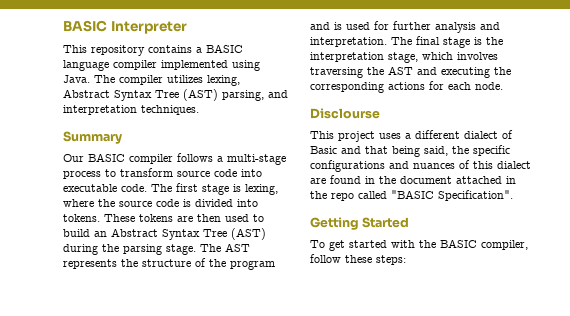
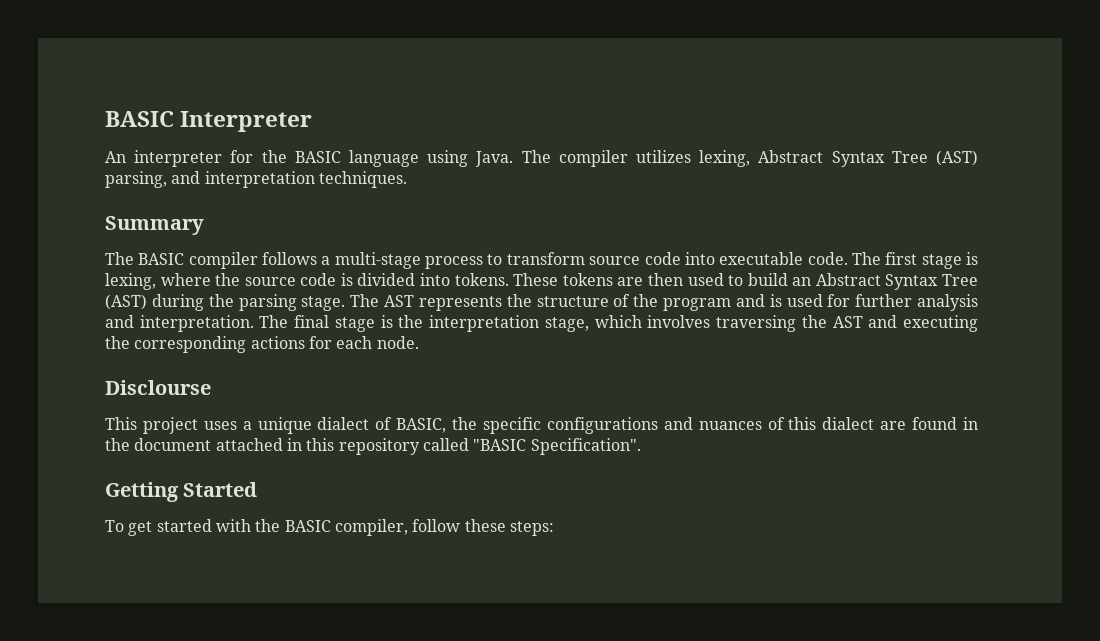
- This repository contains a BASIC language compiler implemented using Java.
+ An interpreter for the BASIC language using Java.
- Our BASIC compiler follows a multi-stage process to transform source code into executable code.
+ The BASIC compiler follows a multi-stage process to transform source code into executable code.
- This project uses a different dialect of Basic and that being said, the specific configurations and nuances of this dialect are found in the document attached in the repo called "BASIC Specification".
+ This project uses a unique dialect of BASIC, the specific configurations and nuances of this dialect are found in the document attached in this repository called "BASIC Specification".

